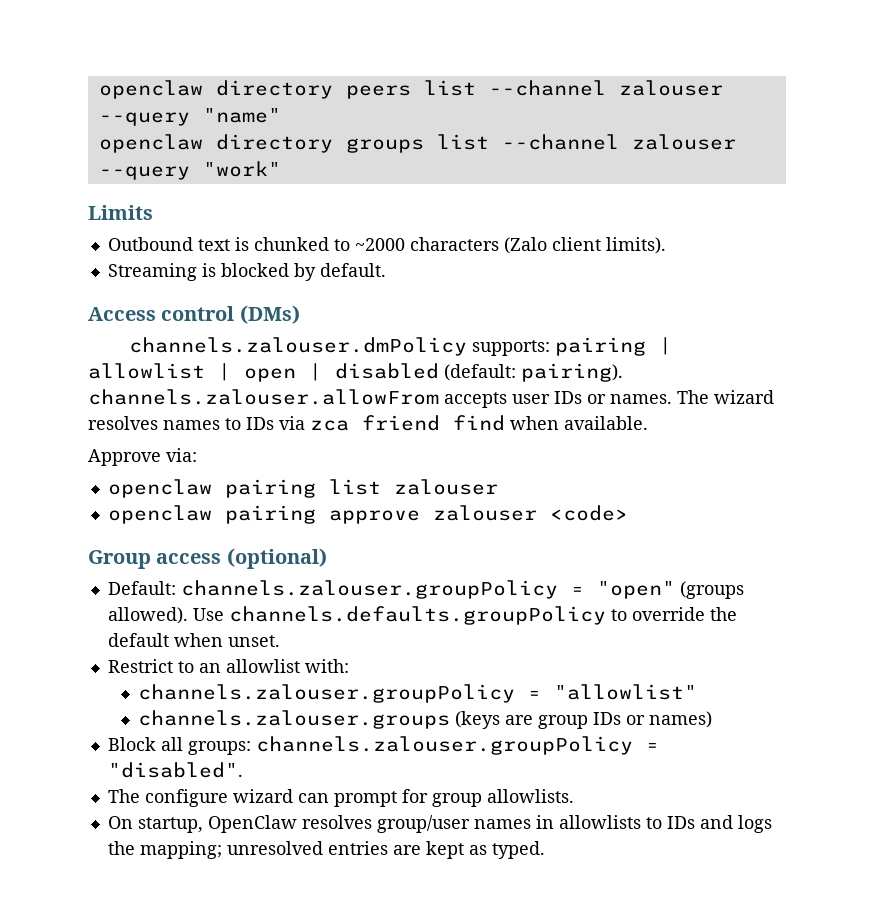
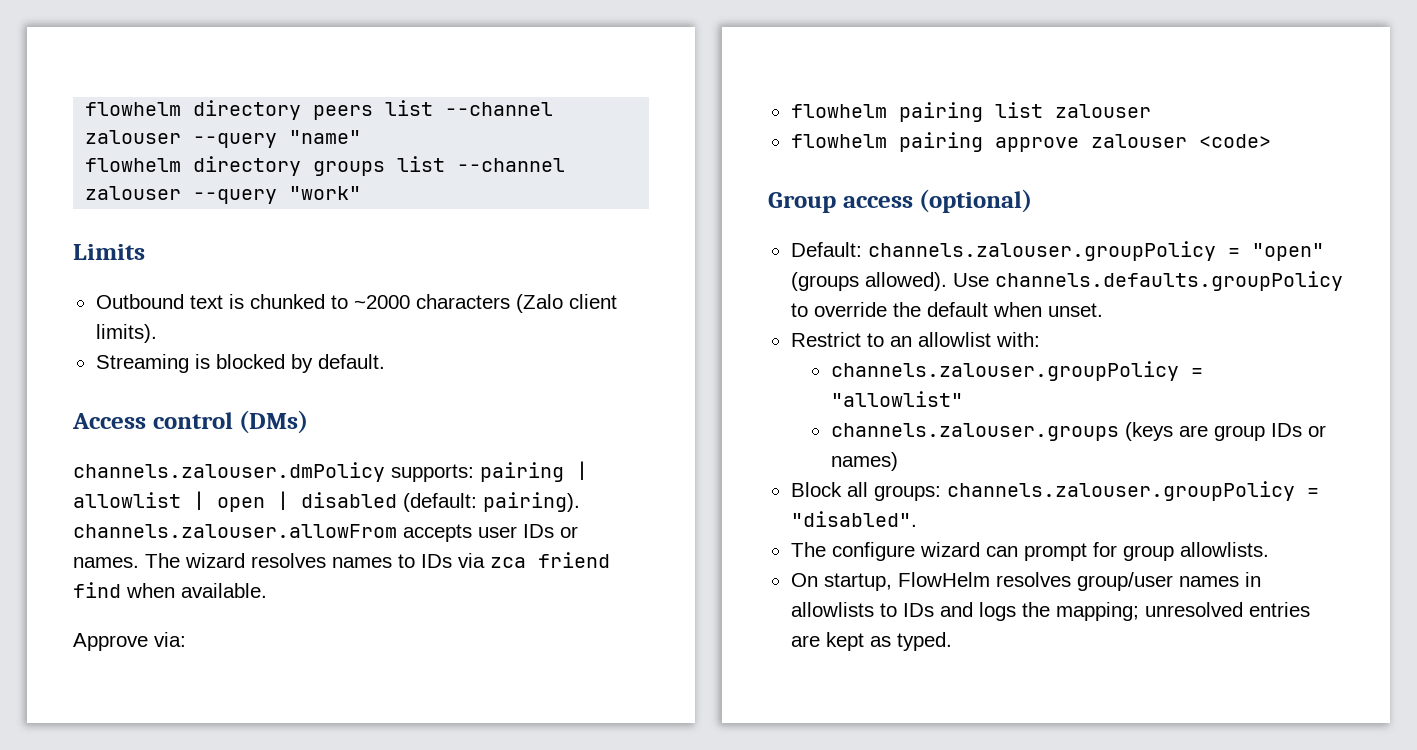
- openclaw directory peers list --channel zalouser --query "name"
+ flowhelm directory peers list --channel zalouser --query "name"
- openclaw directory groups list --channel zalouser --query "work"
+ flowhelm directory groups list --channel zalouser --query "work"
- openclaw pairing list zalouser
+ flowhelm pairing list zalouser
- openclaw pairing approve zalouser <code>
+ flowhelm pairing approve zalouser <code>
- On startup, OpenClaw resolves group/user names in allowlists to IDs and logs the mapping; unresolved entries are kept as typed.
+ On startup, FlowHelm resolves group/user names in allowlists to IDs and logs the mapping; unresolved entries are kept as typed.

